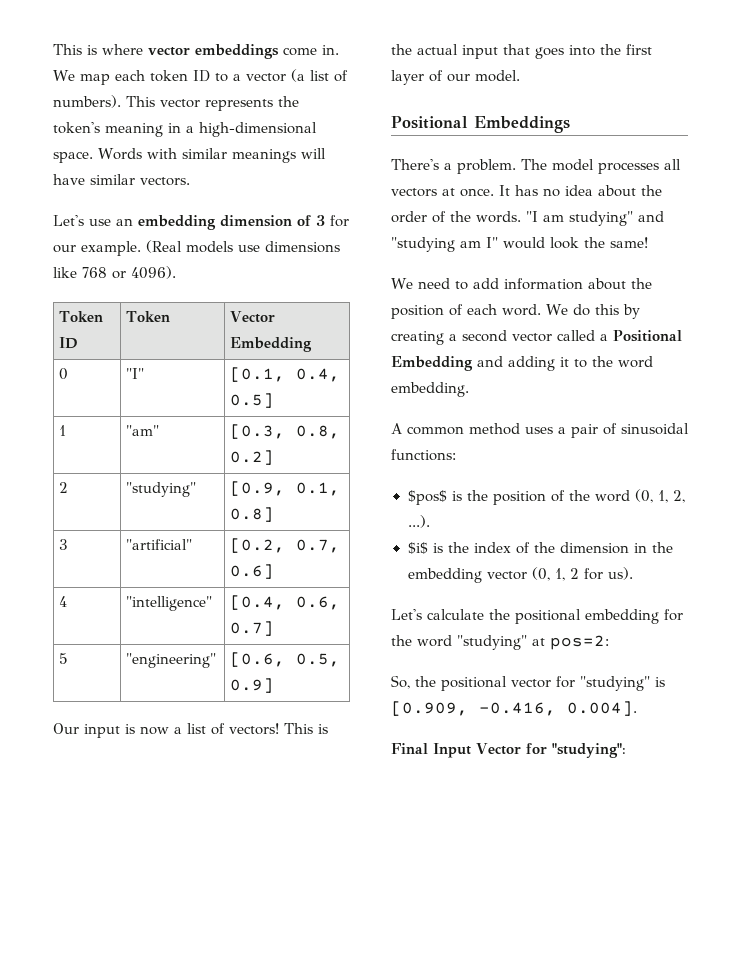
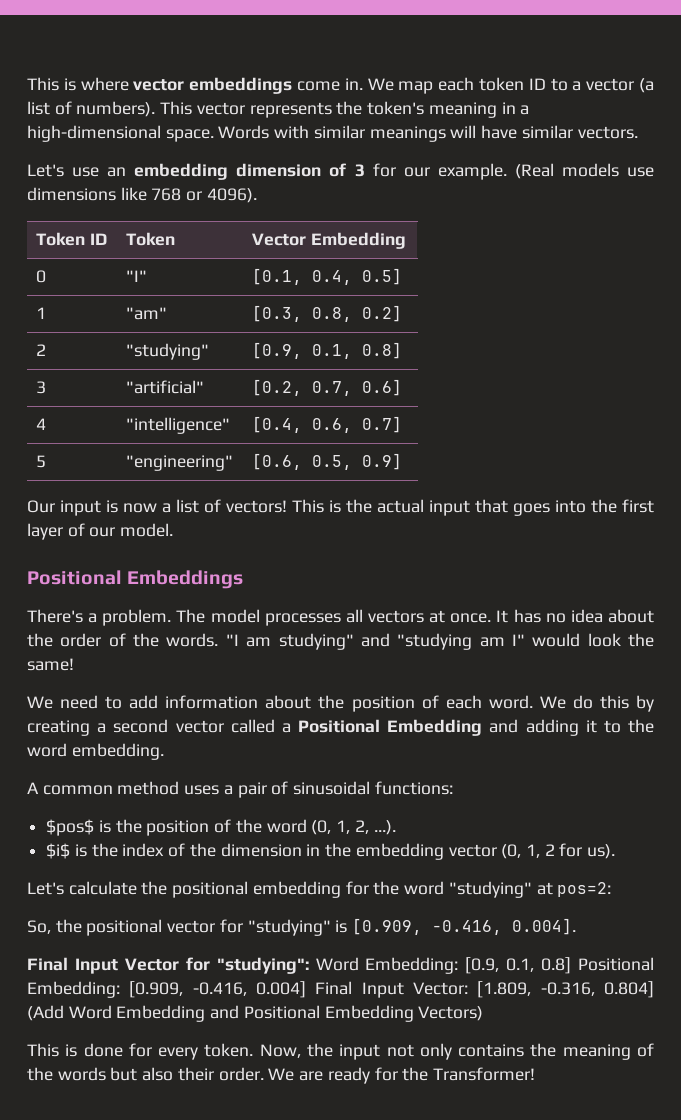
- Final Input Vector for "studying":
+ Final Input Vector for "studying": Word Embedding: [0.9, 0.1, 0.8] Positional Embedding: [0.909, -0.416, 0.004] Final Input Vector: [1.809, -0.316, 0.804] (Add Word Embedding and Positional Embedding Vectors)
+ This is done for every token. Now, the input not only contains the meaning of the words but also their order. We are ready for the Transformer!

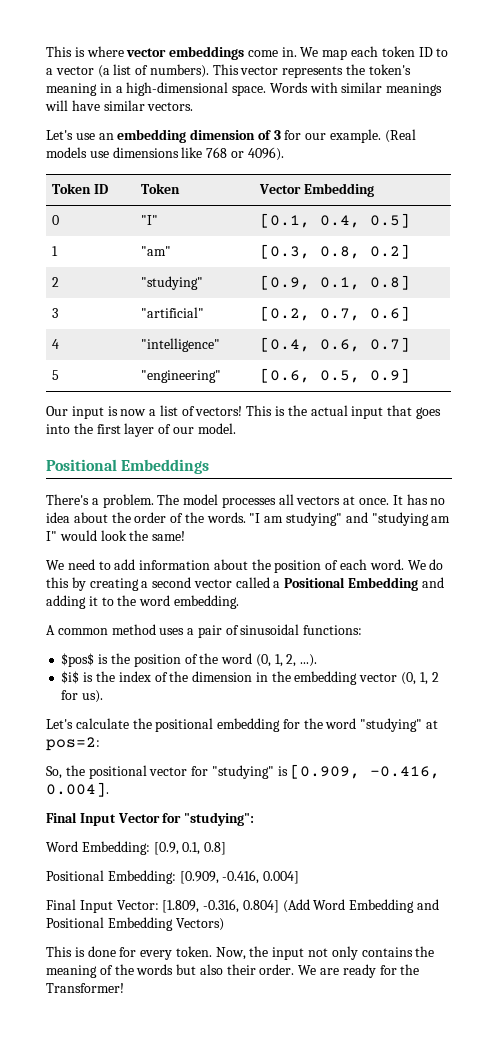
- Final Input Vector for "studying": Word Embedding: [0.9, 0.1, 0.8] Positional Embedding: [0.909, -0.416, 0.004] Final Input Vector: [1.809, -0.316, 0.804] (Add Word Embedding and Positional Embedding Vectors)
+ Final Input Vector for "studying":
+ Word Embedding: [0.9, 0.1, 0.8]
+ Positional Embedding: [0.909, -0.416, 0.004]
+ Final Input Vector: [1.809, -0.316, 0.804] (Add Word Embedding and Positional Embedding Vectors)

